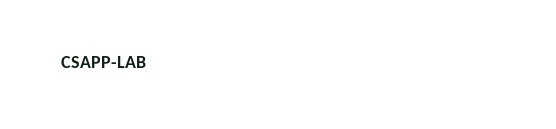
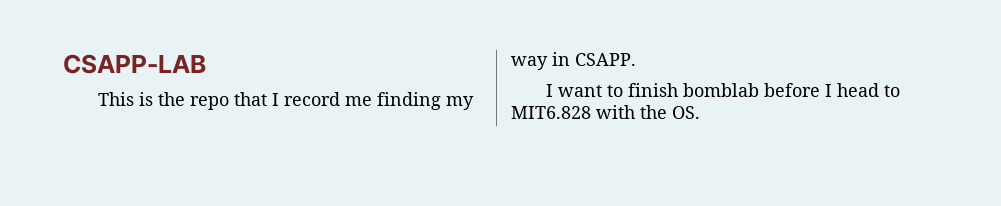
+ This is the repo that I record me finding my way in CSAPP.
+ I want to finish bomblab before I head to MIT6.828 with the OS.

